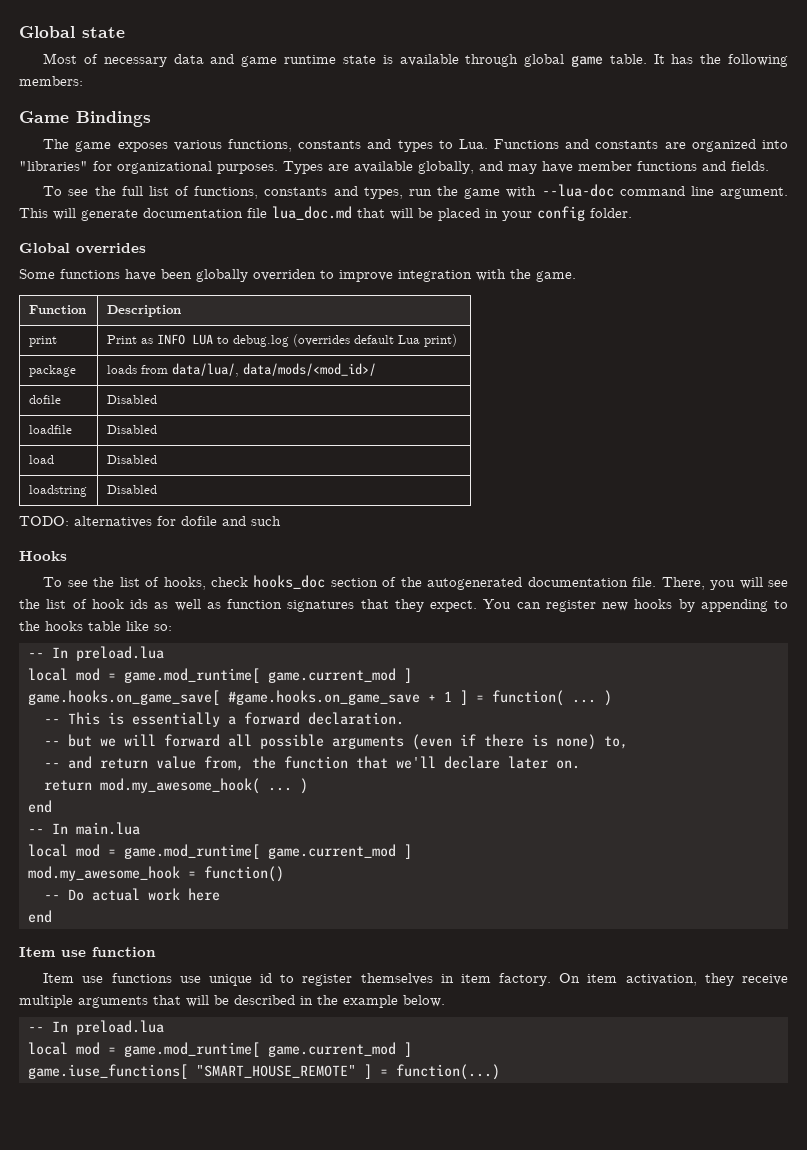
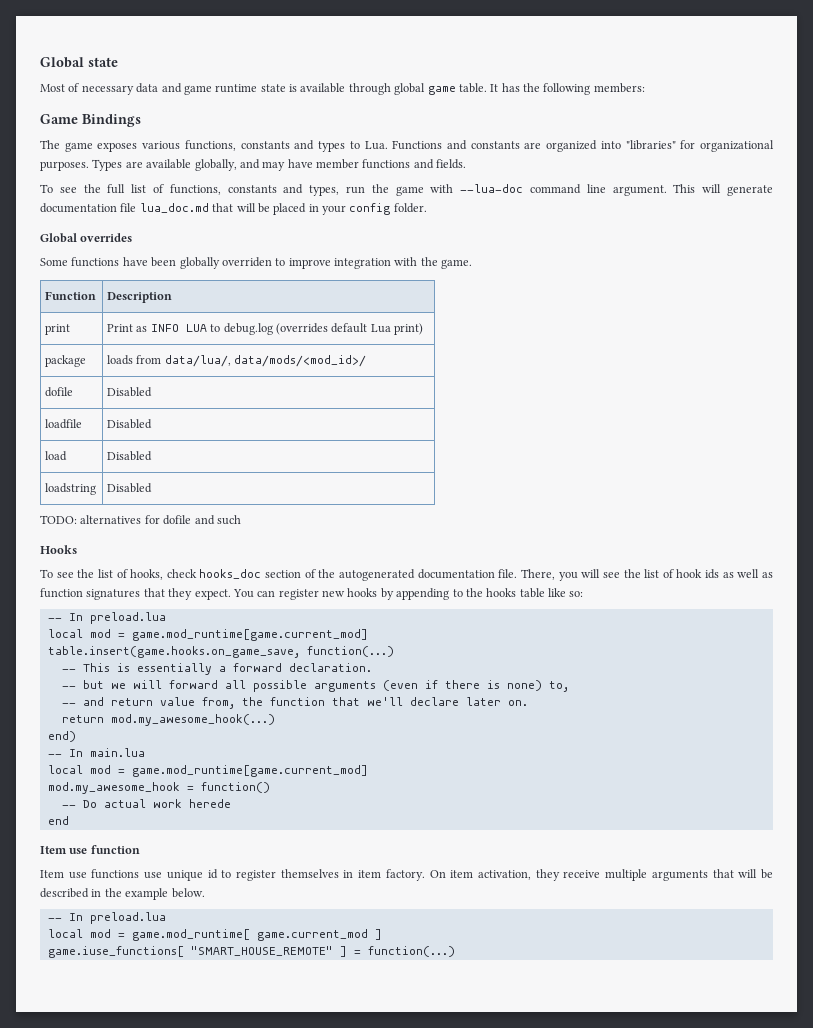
  You can register new hooks by appending to the hooks table like so:
  -- In preload.lua
- local mod = game.mod_runtime[ game.current_mod ]
- game.hooks.on_game_save[ #game.hooks.on_game_save + 1 ] = function( ... )
+ local mod = game.mod_runtime[game.current_mod]
+ table.insert(game.hooks.on_game_save, function(...)
- return mod.my_awesome_hook( ... )
- end
+ return mod.my_awesome_hook(...)
+ end)
  -- In main.lua
- local mod = game.mod_runtime[ game.current_mod ]
+ local mod = game.mod_runtime[game.current_mod]
- -- Do actual work here
+ -- Do actual work herede

